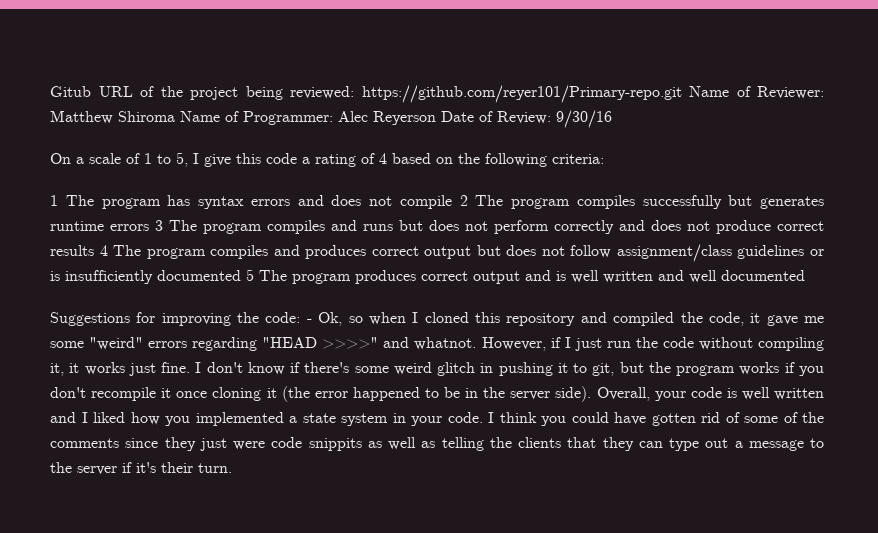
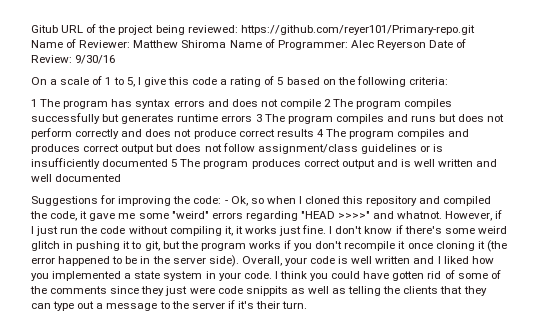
- On a scale of 1 to 5, I give this code a rating of 4 based on the following criteria:
+ On a scale of 1 to 5, I give this code a rating of 5 based on the following criteria:

